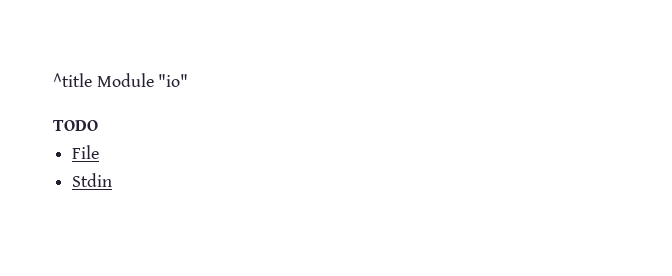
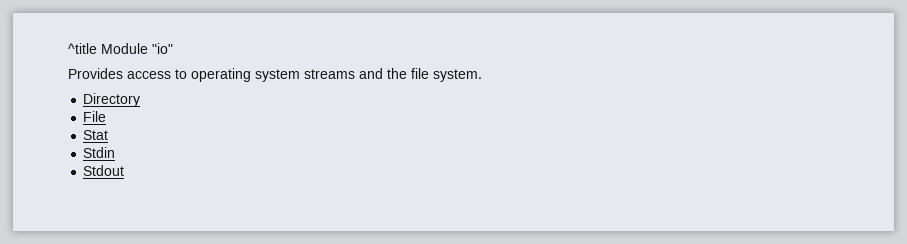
- TODO
+ Provides access to operating system streams and the file system.
+ Directory
+ Stat
+ Stdout

